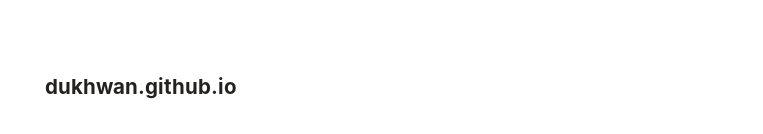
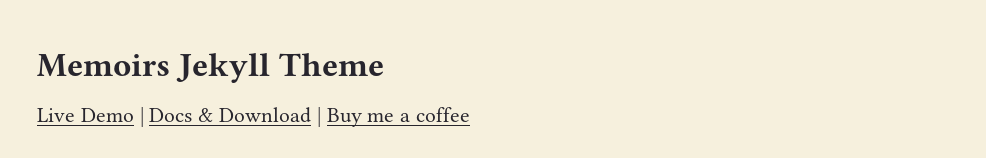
- dukhwan.github.io
+ Memoirs Jekyll Theme
+ Live Demo | Docs & Download | Buy me a coffee

